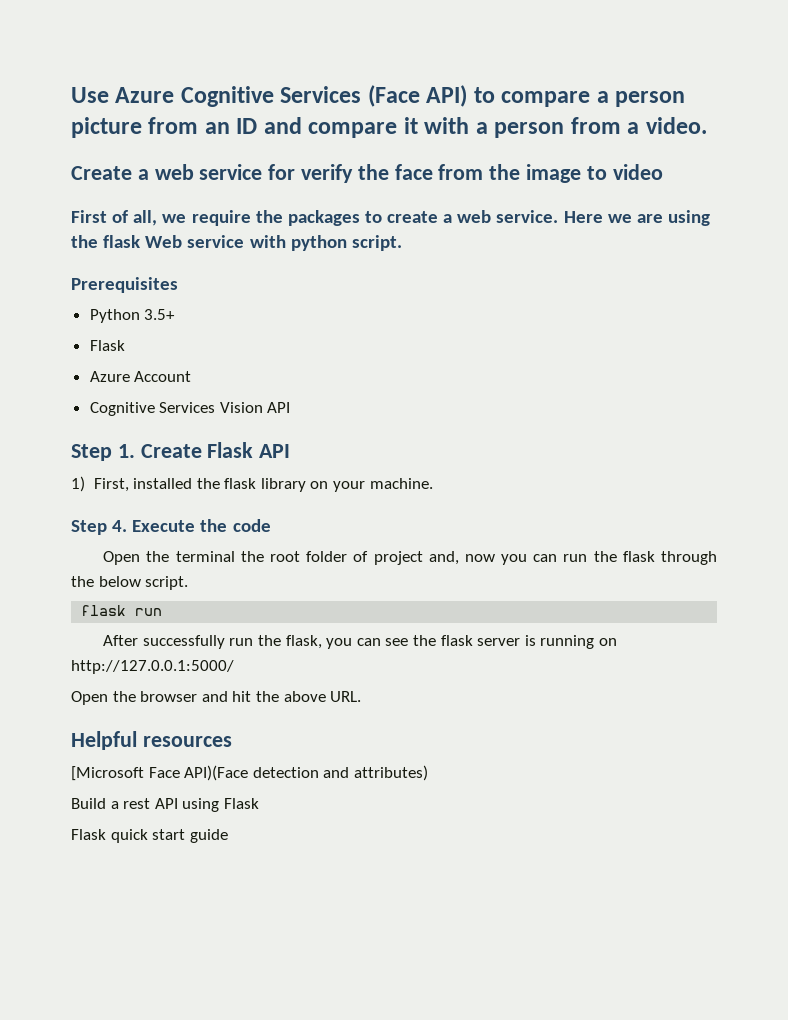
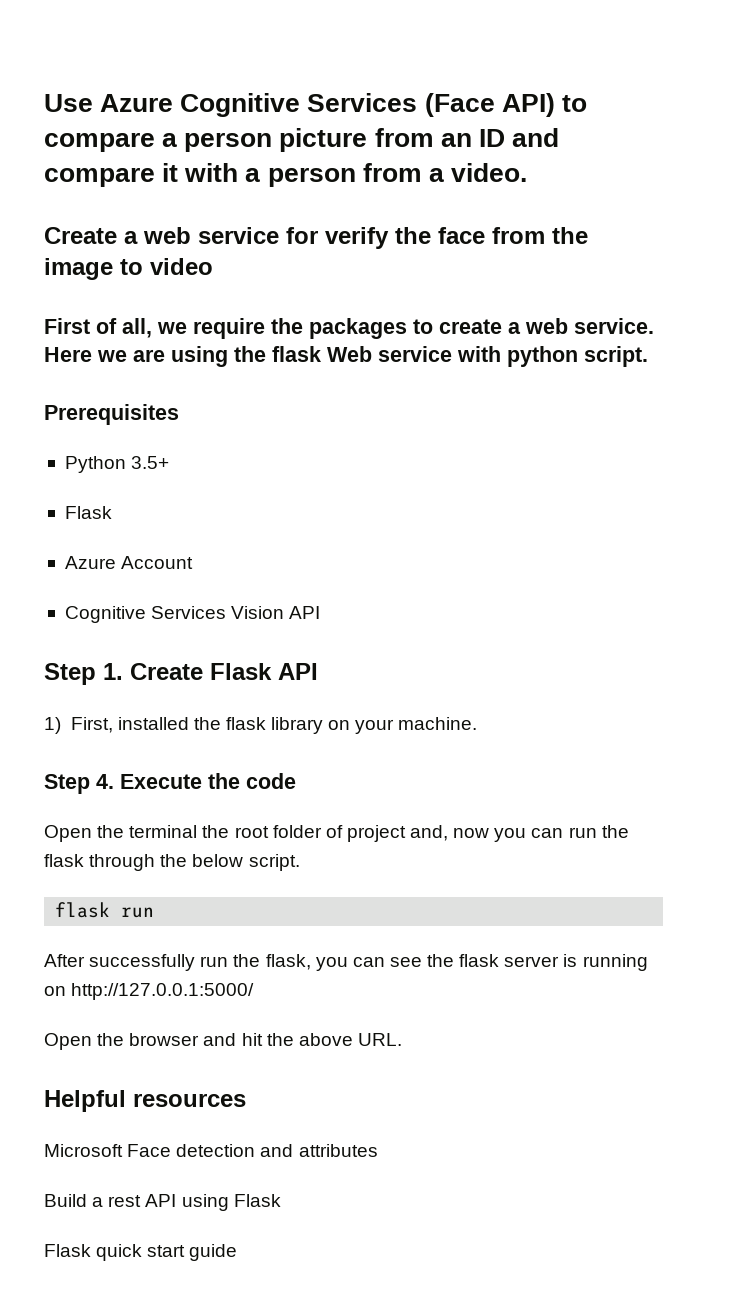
- [Microsoft Face API)(Face detection and attributes)
+ Microsoft Face detection and attributes

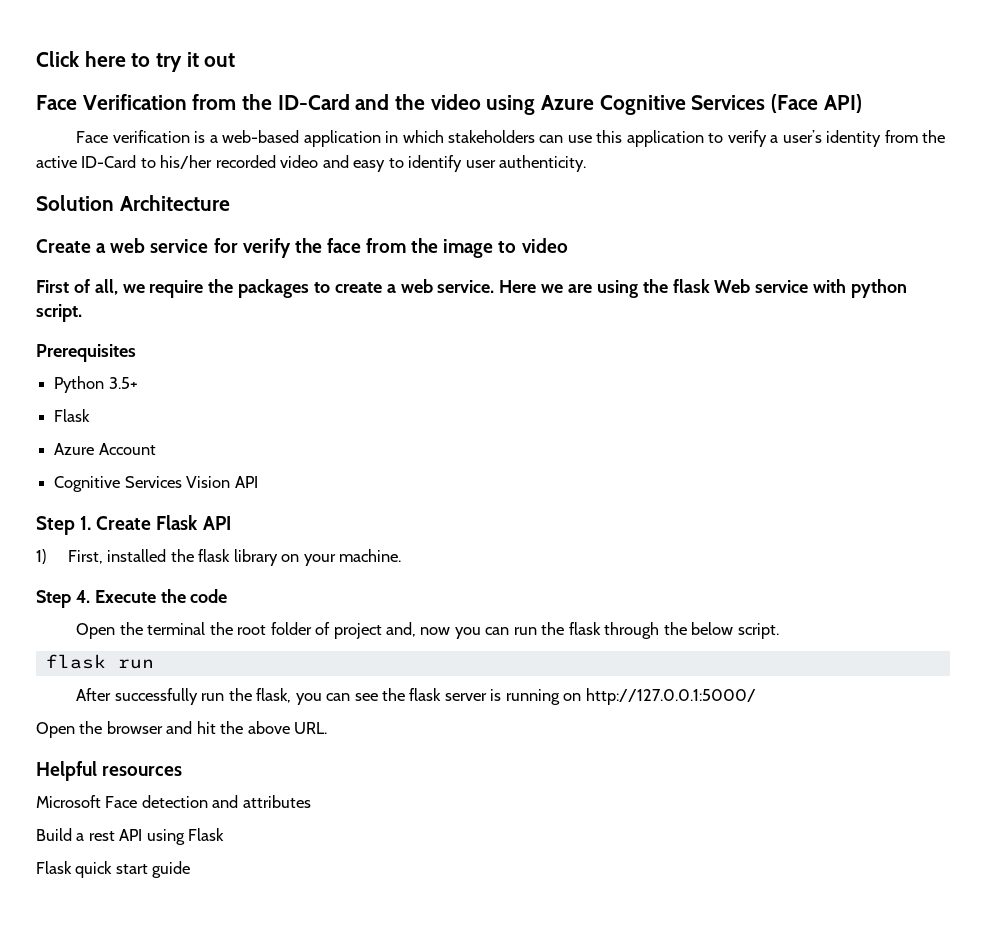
- Use Azure Cognitive Services (Face API) to compare a person picture from an ID and compare it with a person from a video.
+ Click here to try it out
+ Face Verification from the ID-Card and the video using Azure Cognitive Services (Face API)
+ Face verification is a web-based application in which stakeholders can use this application to verify a user’s identity from the active ID-Card to his/her recorded video and easy to identify user authenticity.
+ Solution Architecture

